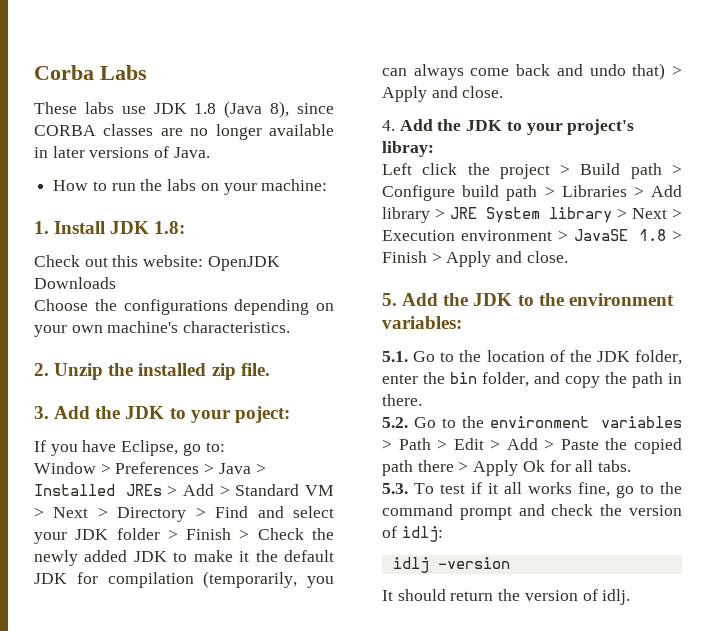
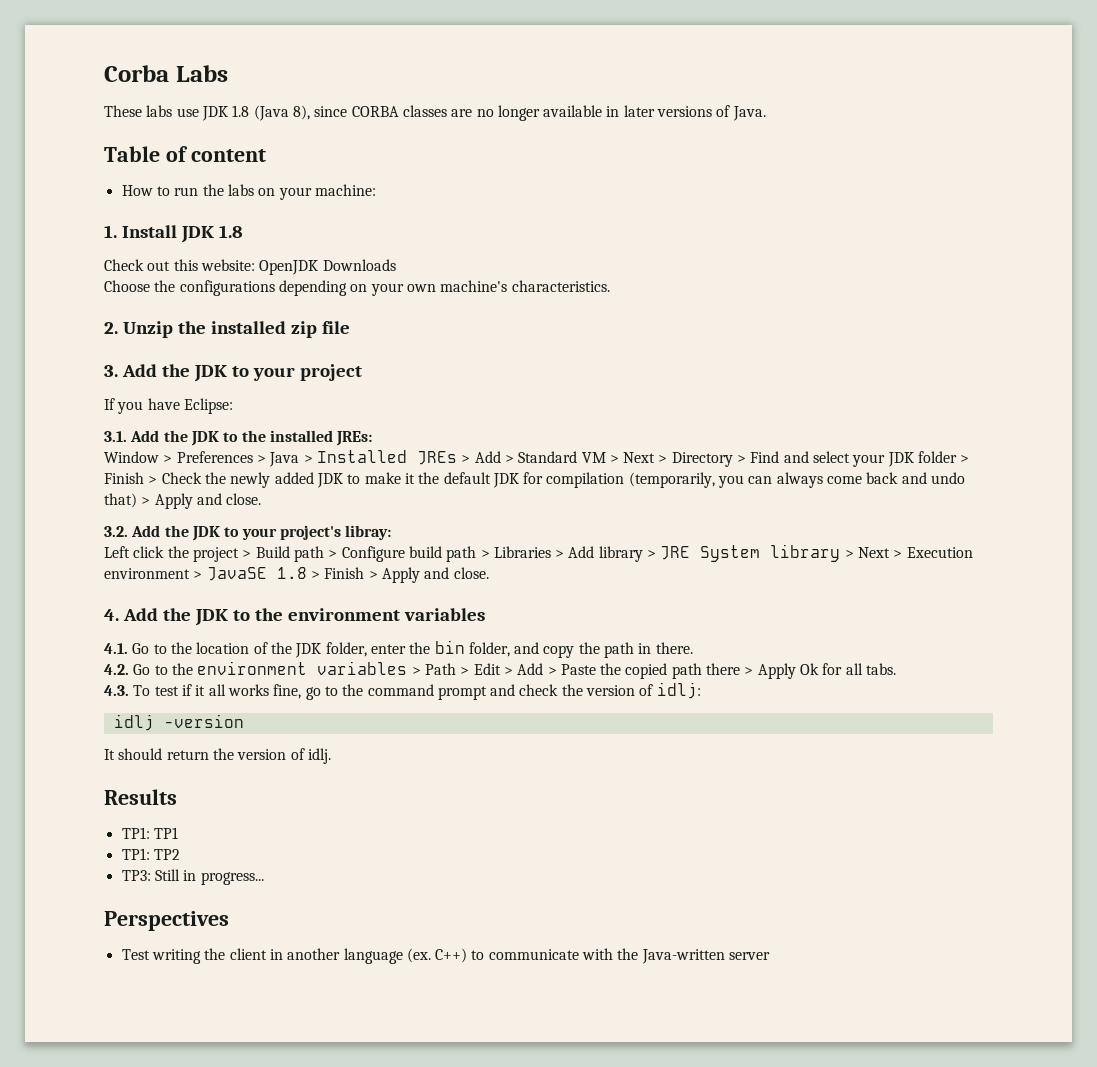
+ Table of content
- 1. Install JDK 1.8:
+ 1. Install JDK 1.8
- 2. Unzip the installed zip file.
+ 2. Unzip the installed zip file
- 3. Add the JDK to your poject:
+ 3. Add the JDK to your project
- If you have Eclipse, go to:
+ If you have Eclipse:
+ 3.1. Add the JDK to the installed JREs:
- 4. Add the JDK to your project's libray:
+ 3.2. Add the JDK to your project's libray:
- 5. Add the JDK to the environment variables:
- 5.1. Go to the location of the JDK folder, enter the bin folder, and copy the path in there.
+ 4. Add the JDK to the environment variables
+ 4.1. Go to the location of the JDK folder, enter the bin folder, and copy the path in there.
- 5.2. Go to the environment variables > Path > Edit > Add > Paste the copied path there > Apply Ok for all tabs.
+ 4.2. Go to the environment variables > Path > Edit > Add > Paste the copied path there > Apply Ok for all tabs.
- 5.3. To test if it all works fine, go to the command prompt and check the version of idlj:
+ 4.3. To test if it all works fine, go to the command prompt and check the version of idlj:
+ Results
+ TP1: TP1
+ TP1: TP2
+ TP3: Still in progress...
+ Perspectives
+ Test writing the client in another language (ex. C++) to communicate with the Java-written server

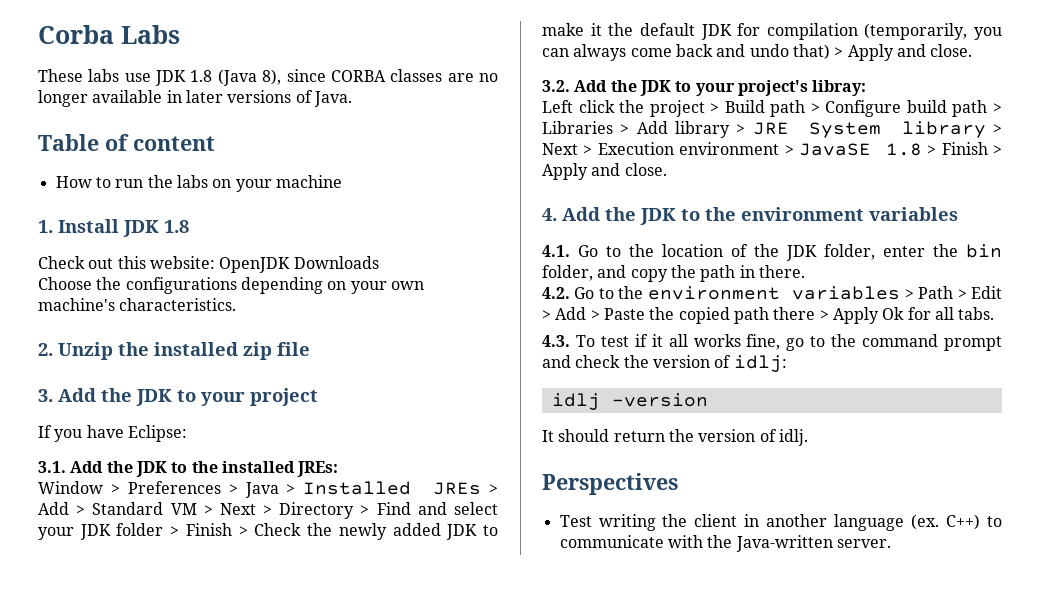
- How to run the labs on your machine:
+ How to run the labs on your machine
- Results
- TP1: TP1
- TP1: TP2
- TP3: Still in progress...
- C++) to communicate with the Java-written server
+ C++) to communicate with the Java-written server.

